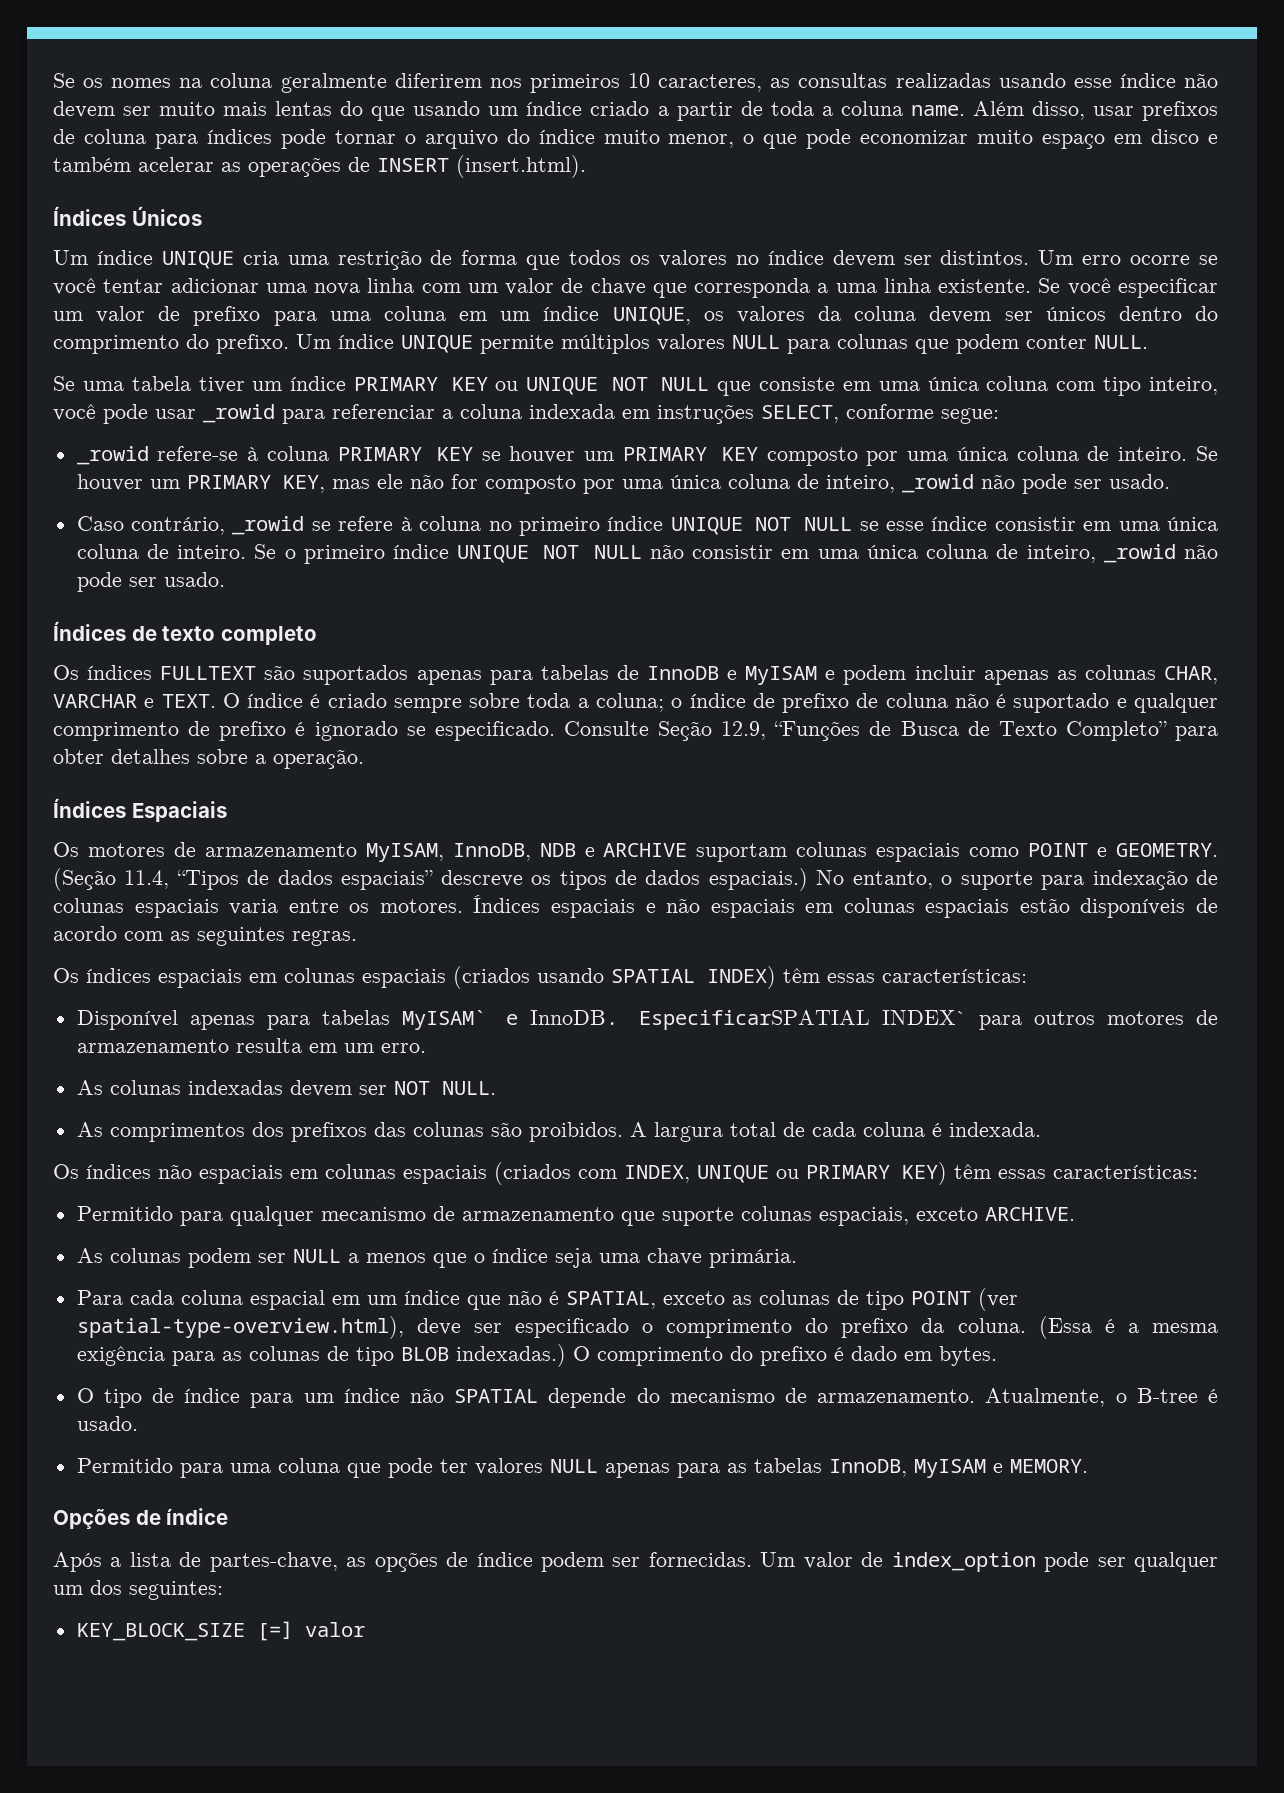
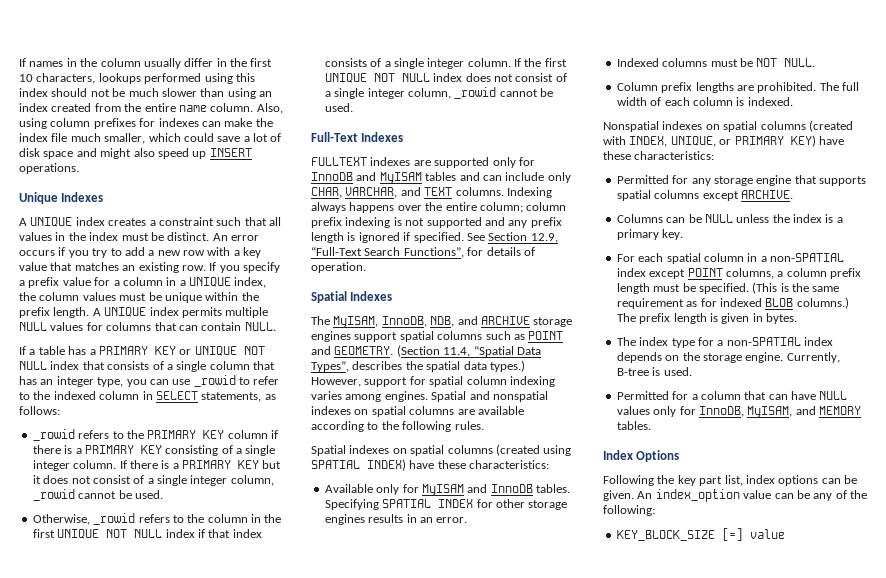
- Se os nomes na coluna geralmente diferirem nos primeiros 10 caracteres, as consultas realizadas usando esse índice não devem ser muito mais lentas do que usando um índice criado a partir de toda a coluna name. Além disso, usar prefixos de coluna para índices pode tornar o arquivo do índice muito menor, o que pode economizar muito espaço em disco e também acelerar as operações de INSERT (insert.html).
- Índices Únicos
- Um índice UNIQUE cria uma restrição de forma que todos os valores no índice devem ser distintos. Um erro ocorre se você tentar adicionar uma nova linha com um valor de chave que corresponda a uma linha existente. Se você especificar um valor de prefixo para uma coluna em um índice UNIQUE, os valores da coluna devem ser únicos dentro do comprimento do prefixo. Um índice UNIQUE permite múltiplos valores NULL para colunas que podem conter NULL.
- Se uma tabela tiver um índice PRIMARY KEY ou UNIQUE NOT NULL que consiste em uma única coluna com tipo inteiro, você pode usar _rowid para referenciar a coluna indexada em instruções SELECT, conforme segue:
- _rowid refere-se à coluna PRIMARY KEY se houver um PRIMARY KEY composto por uma única coluna de inteiro. Se houver um PRIMARY KEY, mas ele não for composto por uma única coluna de inteiro, _rowid não pode ser usado.
- Caso contrário, _rowid se refere à coluna no primeiro índice UNIQUE NOT NULL se esse índice consistir em uma única coluna de inteiro. Se o primeiro índice UNIQUE NOT NULL não consistir em uma única coluna de inteiro, _rowid não pode ser usado.
- Índices de texto completo
- Os índices FULLTEXT são suportados apenas para tabelas de InnoDB e MyISAM e podem incluir apenas as colunas CHAR, VARCHAR e TEXT. O índice é criado sempre sobre toda a coluna; o índice de prefixo de coluna não é suportado e qualquer comprimento de prefixo é ignorado se especificado. Consulte Seção 12.9, “Funções de Busca de Texto Completo” para obter detalhes sobre a operação.
- Índices Espaciais
- Os motores de armazenamento MyISAM, InnoDB, NDB e ARCHIVE suportam colunas espaciais como POINT e GEOMETRY. (Seção 11.4, “Tipos de dados espaciais” descreve os tipos de dados espaciais.) No entanto, o suporte para indexação de colunas espaciais varia entre os motores. Índices espaciais e não espaciais em colunas espaciais estão disponíveis de acordo com as seguintes regras.
- Os índices espaciais em colunas espaciais (criados usando SPATIAL INDEX) têm essas características:
- Disponível apenas para tabelas MyISAM` e InnoDB. EspecificarSPATIAL INDEX` para outros motores de armazenamento resulta em um erro.
- As colunas indexadas devem ser NOT NULL.
- As comprimentos dos prefixos das colunas são proibidos. A largura total de cada coluna é indexada.
- Os índices não espaciais em colunas espaciais (criados com INDEX, UNIQUE ou PRIMARY KEY) têm essas características:
- Permitido para qualquer mecanismo de armazenamento que suporte colunas espaciais, exceto ARCHIVE.
- As colunas podem ser NULL a menos que o índice seja uma chave primária.
- Para cada coluna espacial em um índice que não é SPATIAL, exceto as colunas de tipo POINT (ver spatial-type-overview.html), deve ser especificado o comprimento do prefixo da coluna. (Essa é a mesma exigência para as colunas de tipo BLOB indexadas.) O comprimento do prefixo é dado em bytes.
- O tipo de índice para um índice não SPATIAL depende do mecanismo de armazenamento. Atualmente, o B-tree é usado.
- Permitido para uma coluna que pode ter valores NULL apenas para as tabelas InnoDB, MyISAM e MEMORY.
- Opções de índice
- Após a lista de partes-chave, as opções de índice podem ser fornecidas. Um valor de index_option pode ser qualquer um dos seguintes:
+ If names in the column usually differ in the first 10 characters, lookups performed using this index should not be much slower than using an index created from the entire name column. Also, using column prefixes for indexes can make the index file much smaller, which could save a lot of disk space and might also speed up INSERT operations.
+ Unique Indexes
+ A UNIQUE index creates a constraint such that all values in the index must be distinct. An error occurs if you try to add a new row with a key value that matches an existing row. If you specify a prefix value for a column in a UNIQUE index, the column values must be unique within the prefix length. A UNIQUE index permits multiple NULL values for columns that can contain NULL.
+ If a table has a PRIMARY KEY or UNIQUE NOT NULL index that consists of a single column that has an integer type, you can use _rowid to refer to the indexed column in SELECT statements, as follows:
+ _rowid refers to the PRIMARY KEY column if there is a PRIMARY KEY consisting of a single integer column. If there is a PRIMARY KEY but it does not consist of a single integer column, _rowid cannot be used.
+ Otherwise, _rowid refers to the column in the first UNIQUE NOT NULL index if that index consists of a single integer column. If the first UNIQUE NOT NULL index does not consist of a single integer column, _rowid cannot be used.
+ Full-Text Indexes
+ FULLTEXT indexes are supported only for InnoDB and MyISAM tables and can include only CHAR, VARCHAR, and TEXT columns. Indexing always happens over the entire column; column prefix indexing is not supported and any prefix length is ignored if specified. See Section 12.9, “Full-Text Search Functions”, for details of operation.
+ Spatial Indexes
+ The MyISAM, InnoDB, NDB, and ARCHIVE storage engines support spatial columns such as POINT and GEOMETRY. (Section 11.4, “Spatial Data Types”, describes the spatial data types.) However, support for spatial column indexing varies among engines. Spatial and nonspatial indexes on spatial columns are available according to the following rules.
+ Spatial indexes on spatial columns (created using SPATIAL INDEX) have these characteristics:
+ Available only for MyISAM and InnoDB tables. Specifying SPATIAL INDEX for other storage engines results in an error.
+ Indexed columns must be NOT NULL.
+ Column prefix lengths are prohibited. The full width of each column is indexed.
+ Nonspatial indexes on spatial columns (created with INDEX, UNIQUE, or PRIMARY KEY) have these characteristics:
+ Permitted for any storage engine that supports spatial columns except ARCHIVE.
+ Columns can be NULL unless the index is a primary key.
+ For each spatial column in a non-SPATIAL index except POINT columns, a column prefix length must be specified. (This is the same requirement as for indexed BLOB columns.) The prefix length is given in bytes.
+ The index type for a non-SPATIAL index depends on the storage engine. Currently, B-tree is used.
+ Permitted for a column that can have NULL values only for InnoDB, MyISAM, and MEMORY tables.
+ Index Options
+ Following the key part list, index options can be given. An index_option value can be any of the following:
- KEY_BLOCK_SIZE [=] valor
+ KEY_BLOCK_SIZE [=] value

